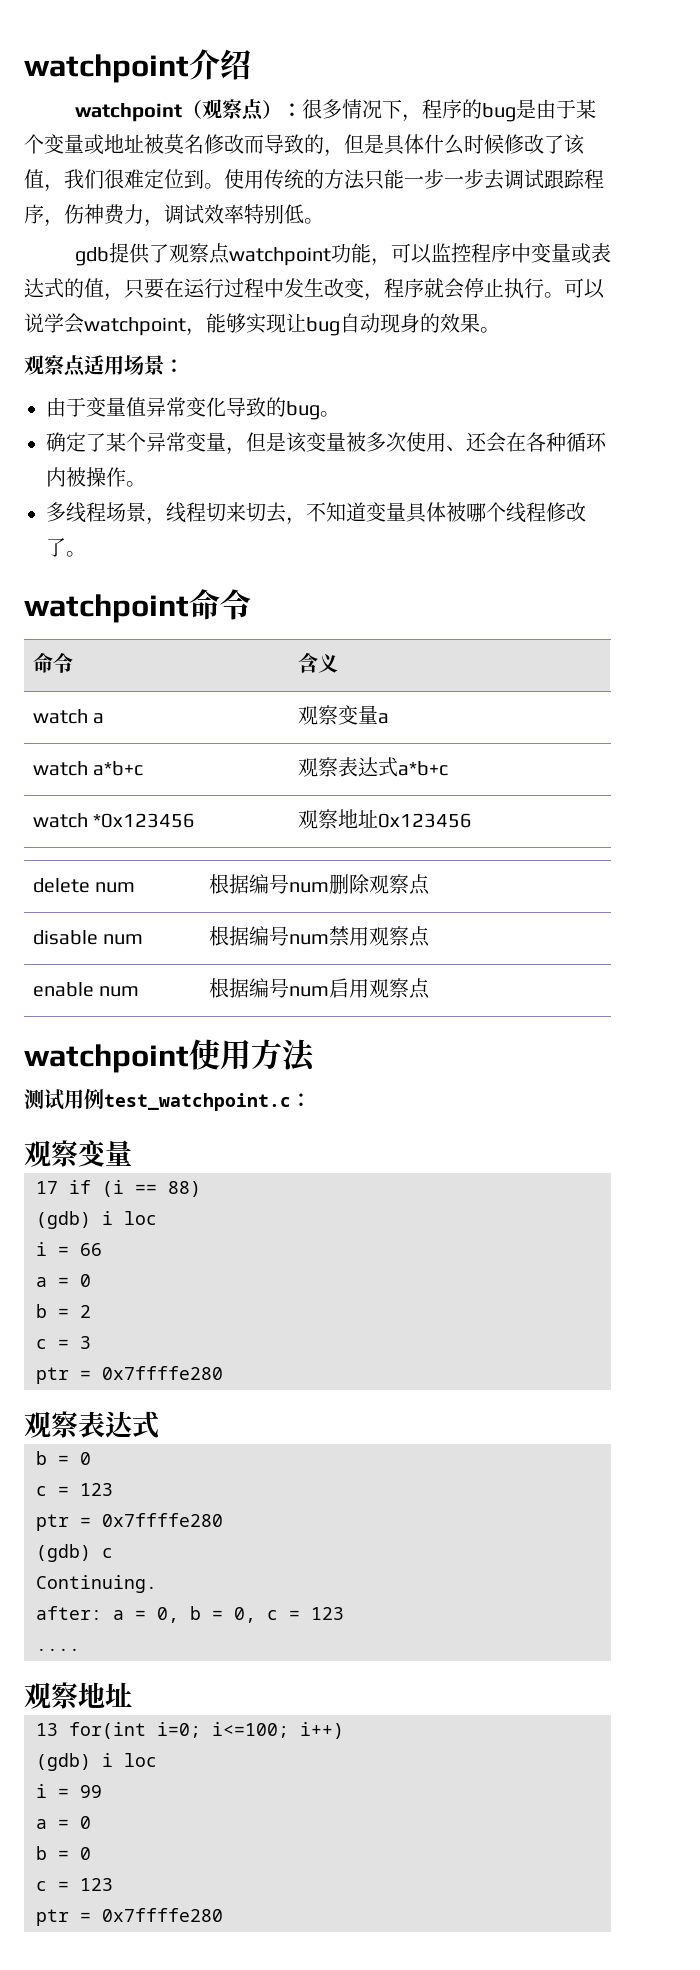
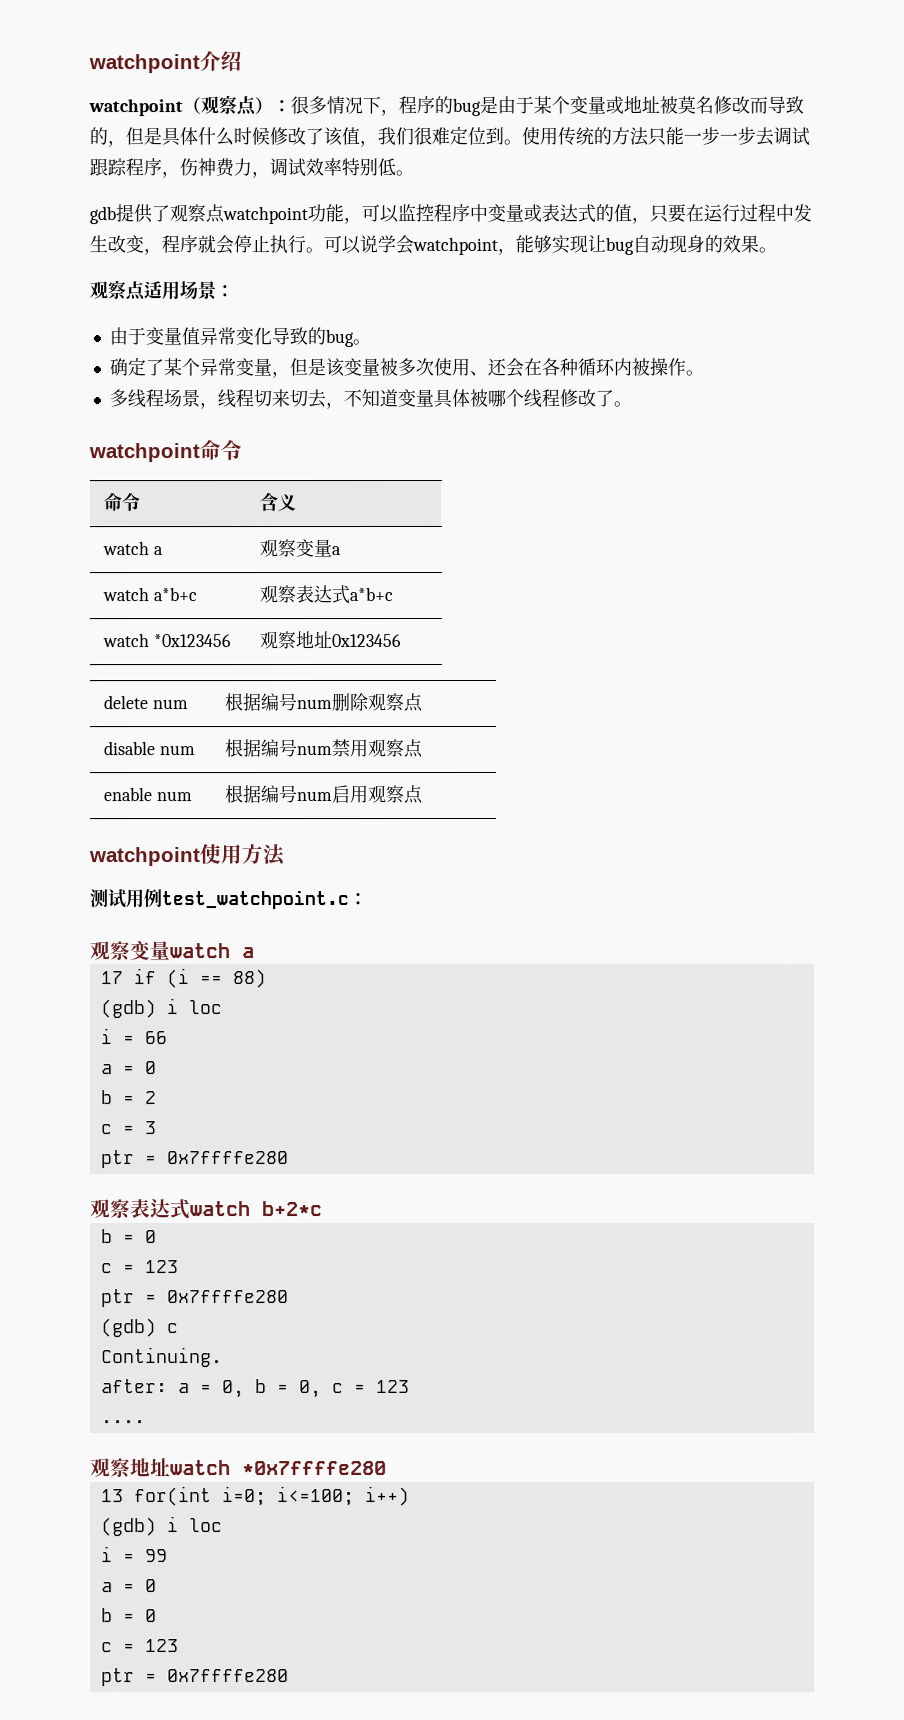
  测试用例test_watchpoint.c：
- 观察变量
+ 观察变量watch a
  c = 3
  ptr = 0x7ffffe280
- 观察表达式
+ 观察表达式watch b+2*c
  ....
- 观察地址
+ 观察地址watch *0x7ffffe280

